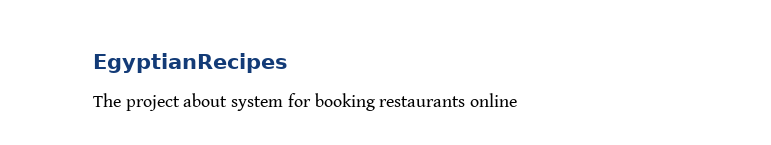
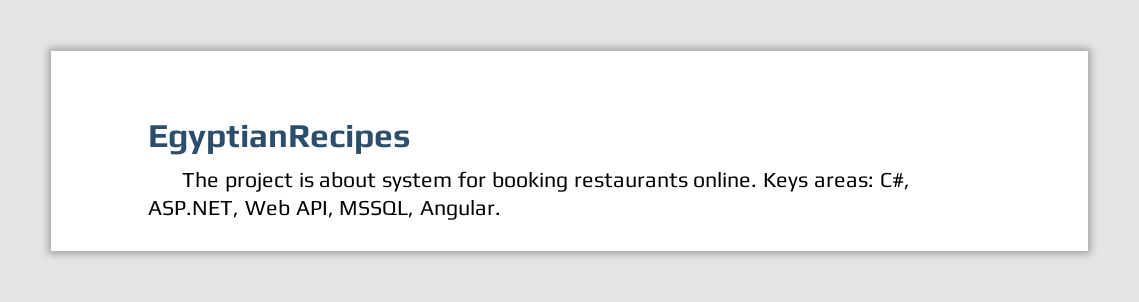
- The project about system for booking restaurants online
+ The project is about system for booking restaurants online. Keys areas: C#, ASP.NET, Web API, MSSQL, Angular.

